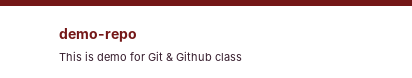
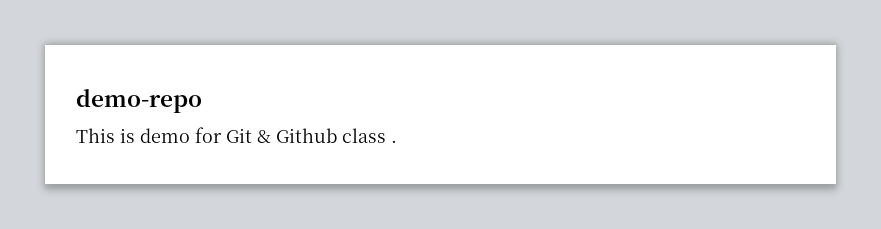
- This is demo for Git & Github class
+ This is demo for Git & Github class .

